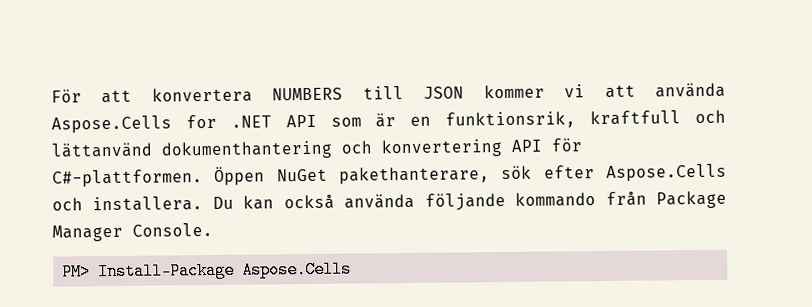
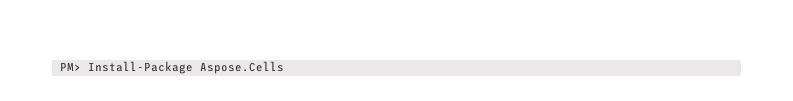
- För att konvertera NUMBERS till JSON kommer vi att använda Aspose.Cells for .NET API som är en funktionsrik, kraftfull och lättanvänd dokumenthantering och konvertering API för C#-plattformen. Öppen NuGet pakethanterare, sök efter Aspose.Cells och installera. Du kan också använda följande kommando från Package Manager Console.

